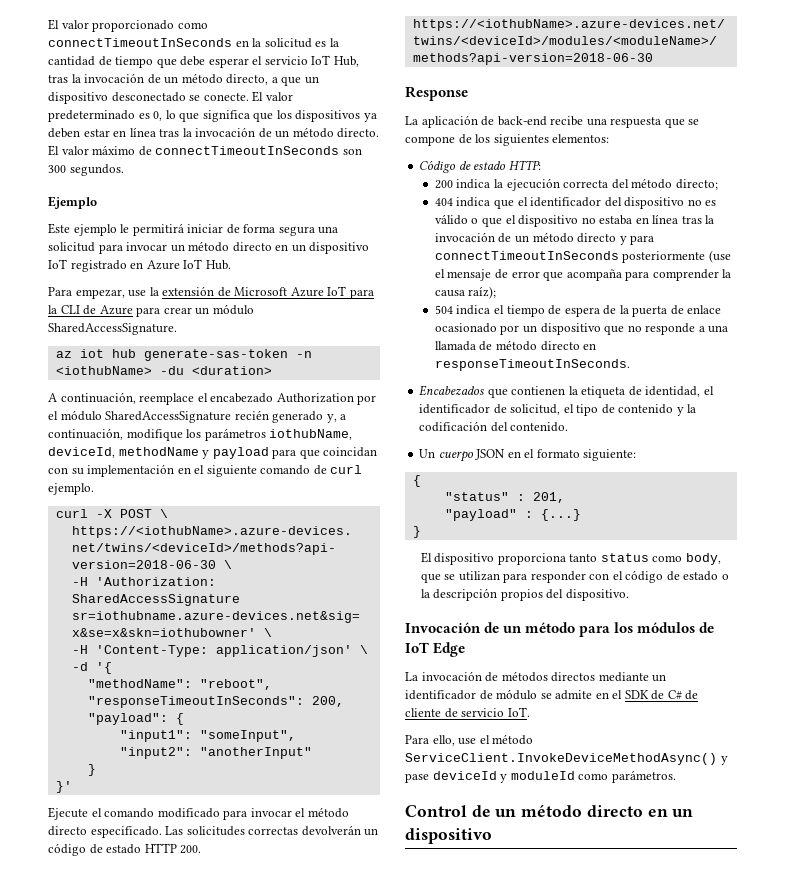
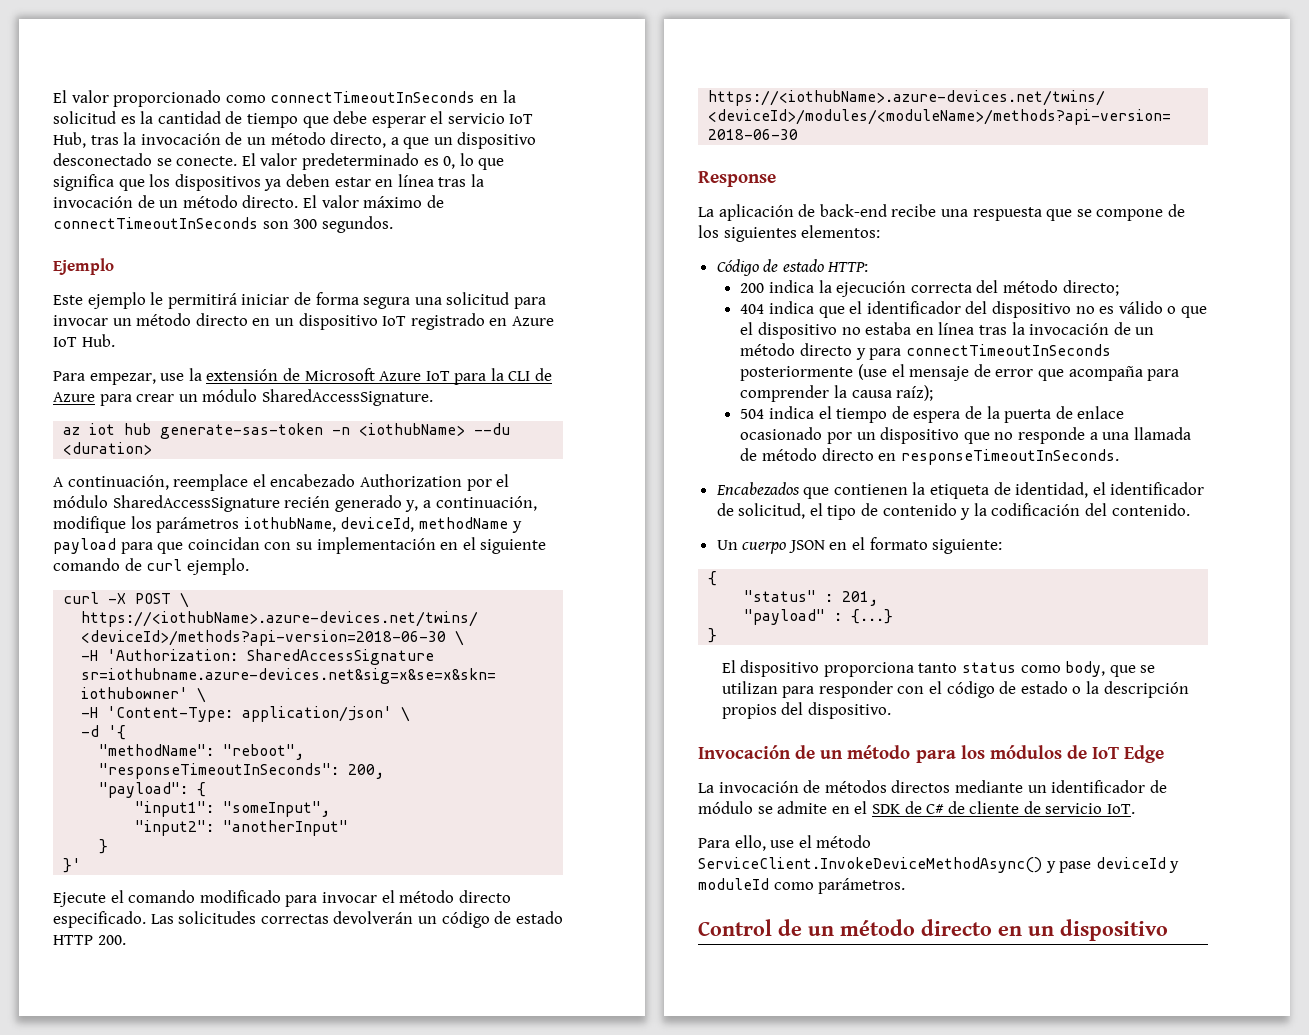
- az iot hub generate-sas-token -n <iothubName> -du <duration>
+ az iot hub generate-sas-token -n <iothubName> --du <duration>

